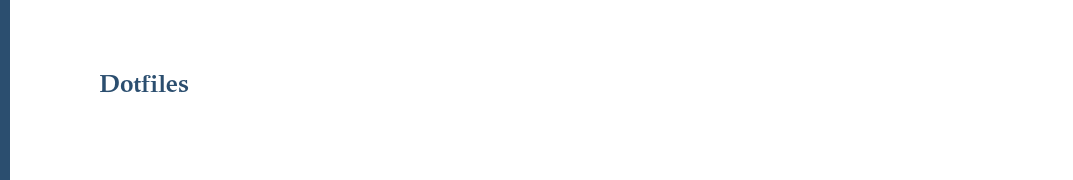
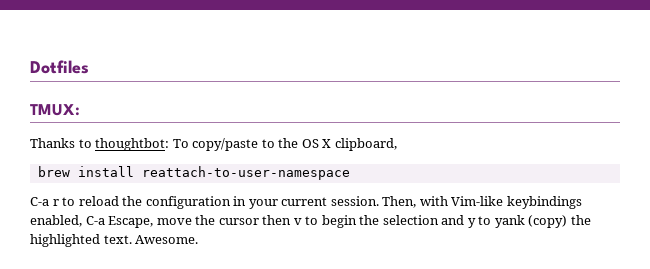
+ TMUX:
+ Thanks to thoughtbot: To copy/paste to the OS X clipboard,
+ brew install reattach-to-user-namespace
+ C-a r to reload the configuration in your current session. Then, with Vim-like keybindings enabled, C-a Escape, move the cursor then v to begin the selection and y to yank (copy) the highlighted text. Awesome.

